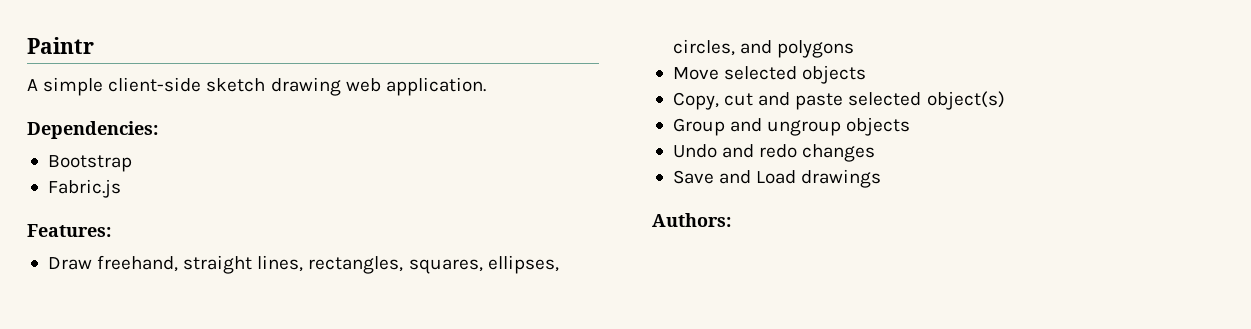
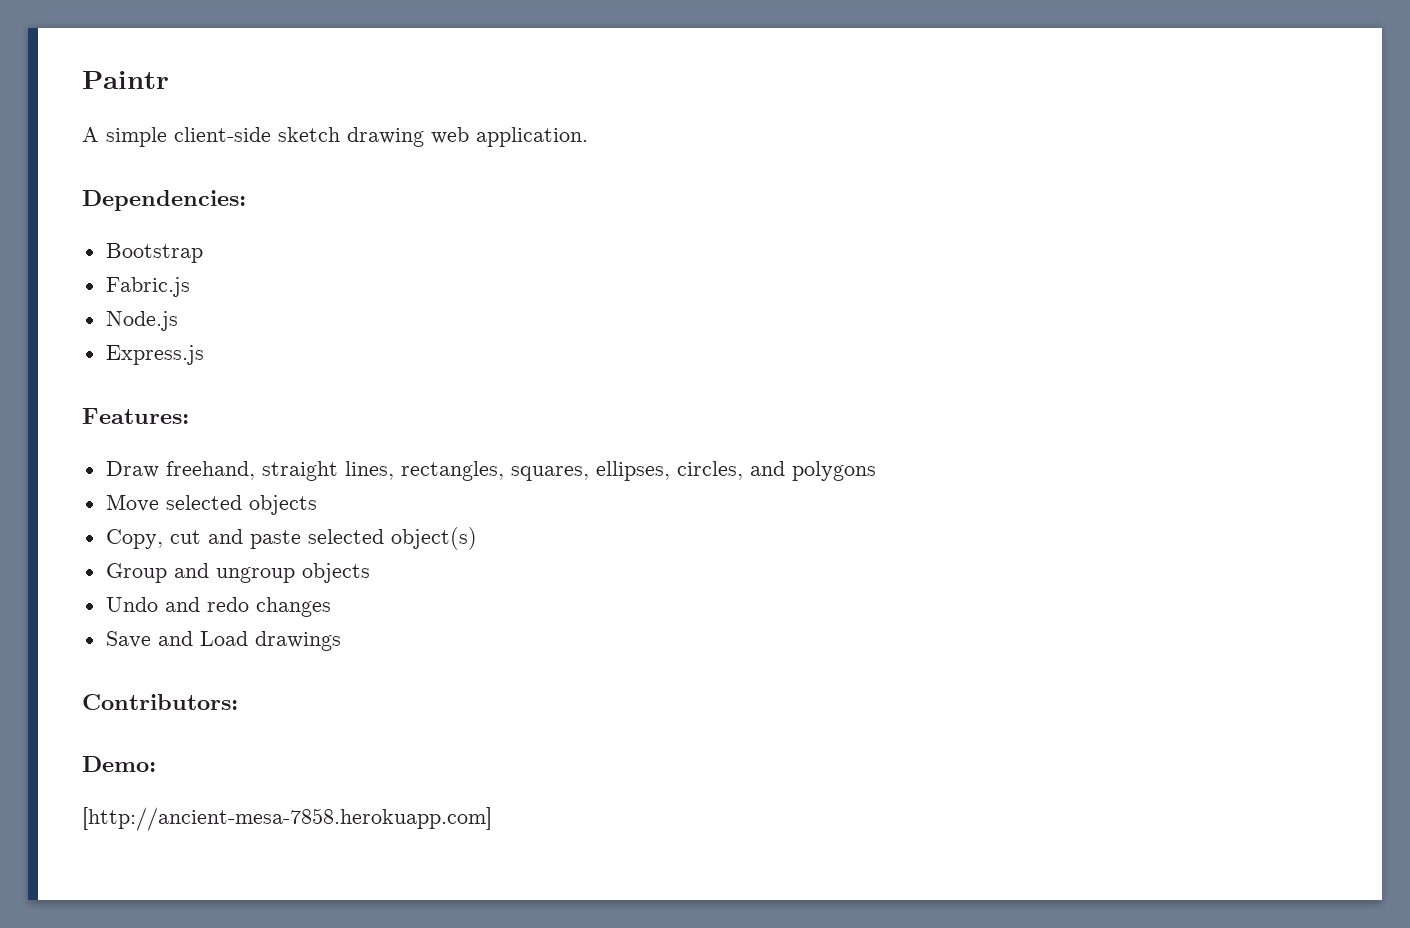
+ Node.js
+ Express.js
- Authors:
+ Contributors:
+ Demo:
+ [http://ancient-mesa-7858.herokuapp.com]

